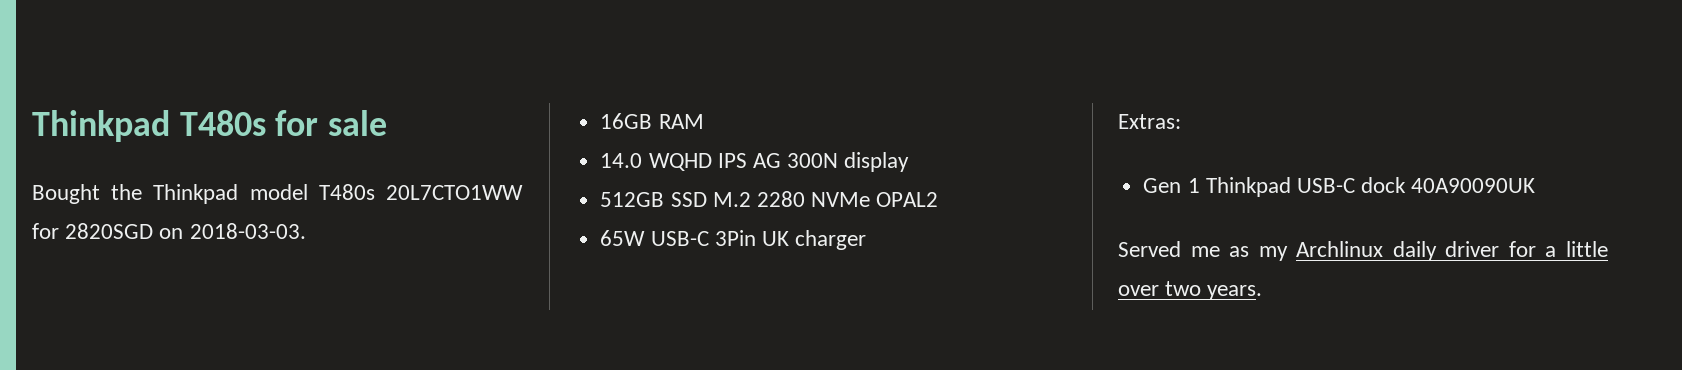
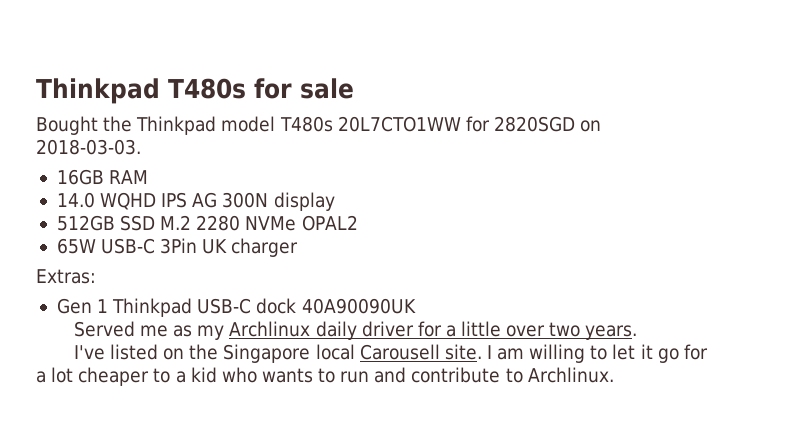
+ I've listed on the Singapore local Carousell site. I am willing to let it go for a lot cheaper to a kid who wants to run and contribute to Archlinux.

